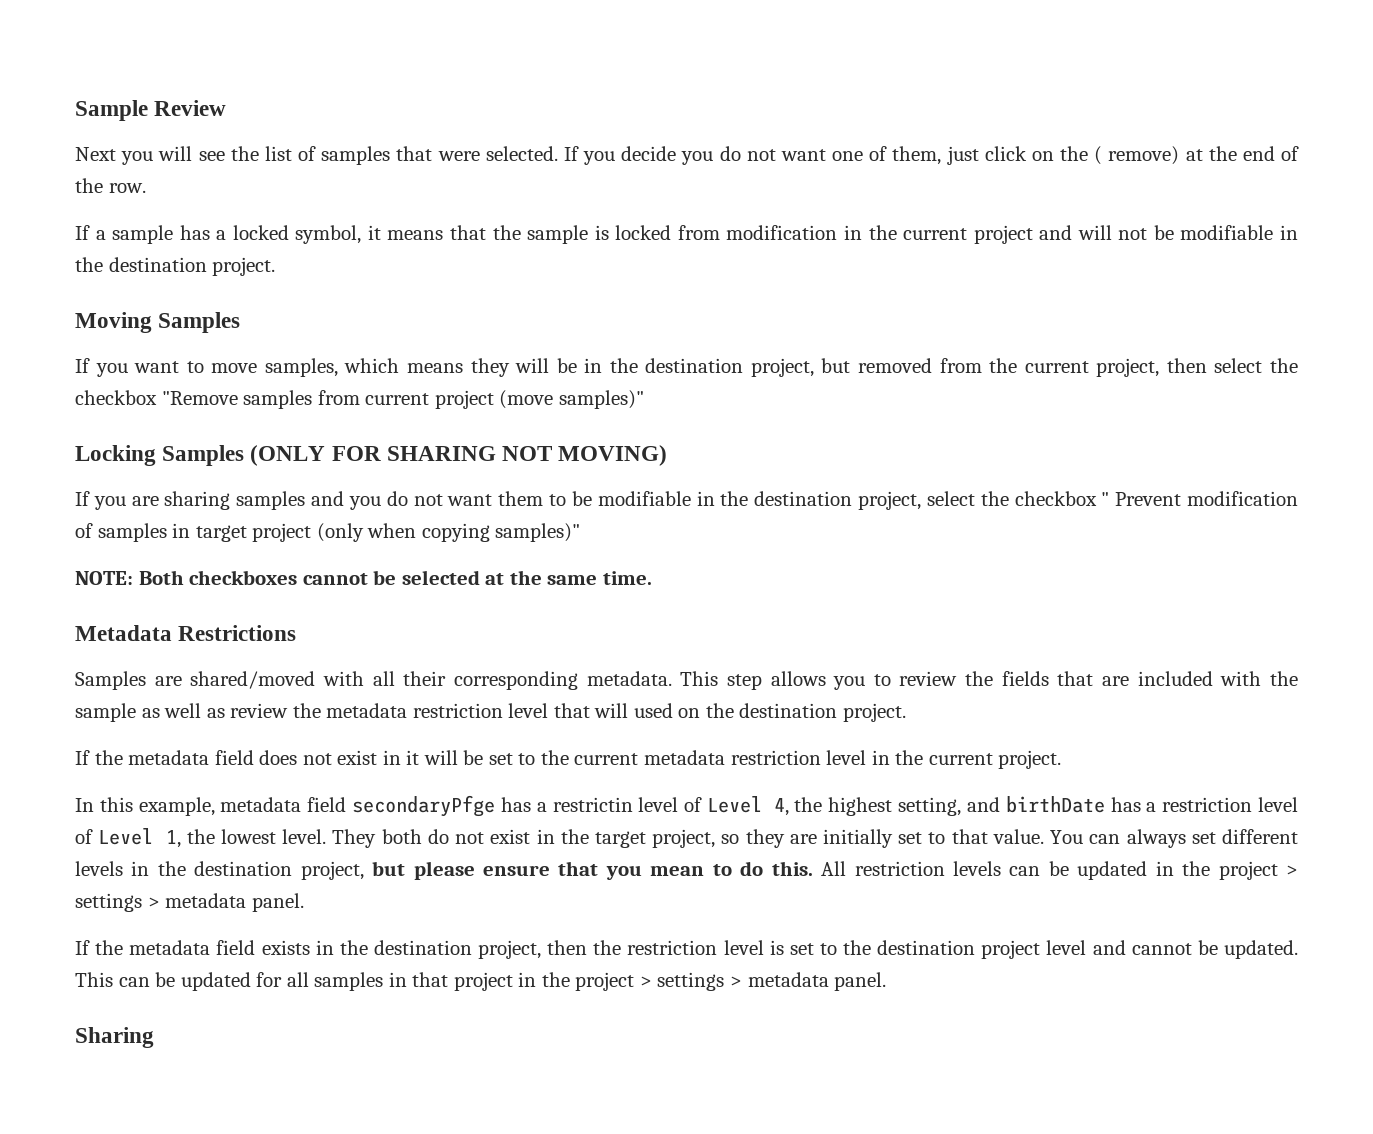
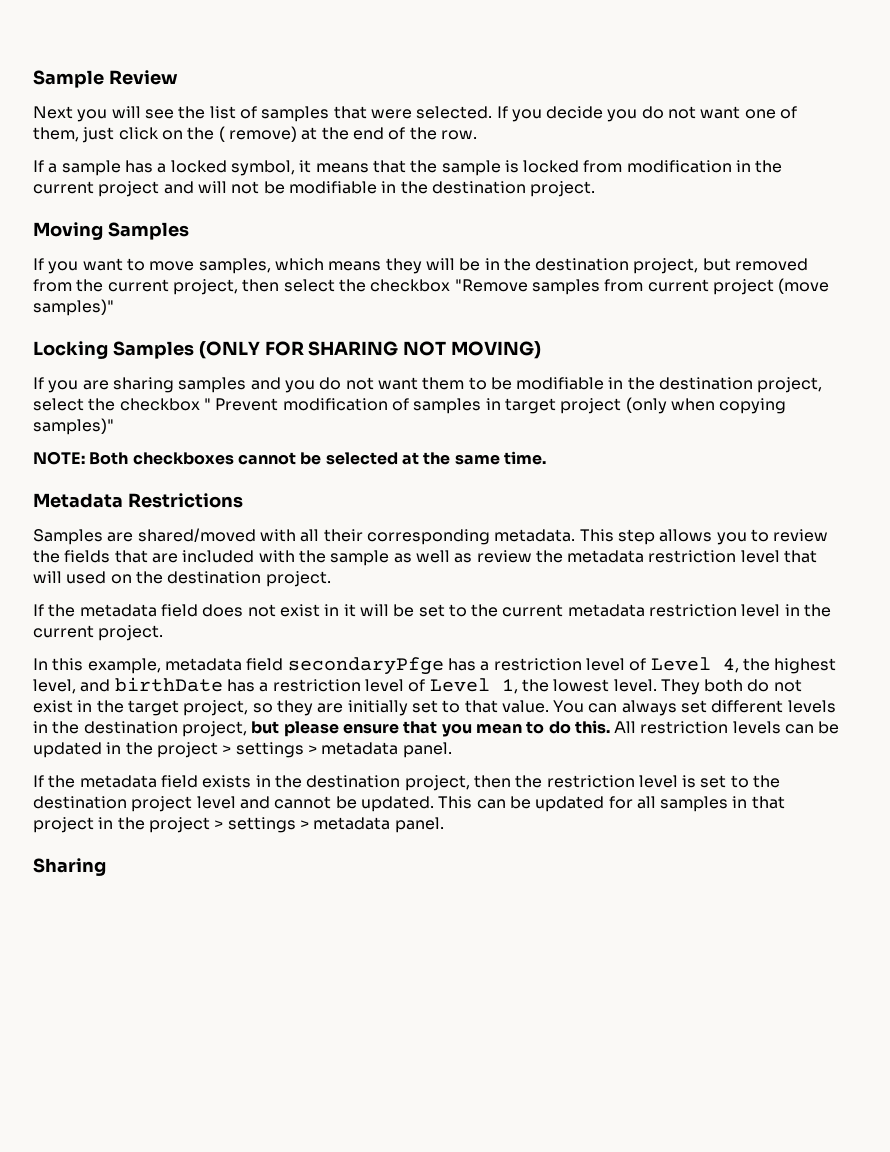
- In this example, metadata field secondaryPfge has a restrictin level of Level 4, the highest setting, and birthDate has a restriction level of Level 1, the lowest level.
+ In this example, metadata field secondaryPfge has a restriction level of Level 4, the highest level, and birthDate has a restriction level of Level 1, the lowest level.

